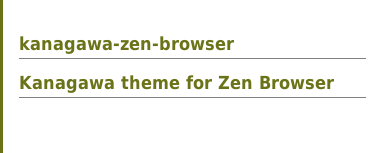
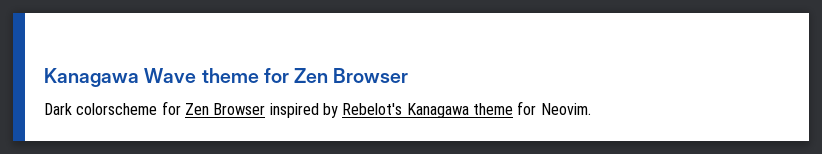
- kanagawa-zen-browser
- Kanagawa theme for Zen Browser
+ Kanagawa Wave theme for Zen Browser
+ Dark colorscheme for Zen Browser inspired by Rebelot's Kanagawa theme for Neovim.

